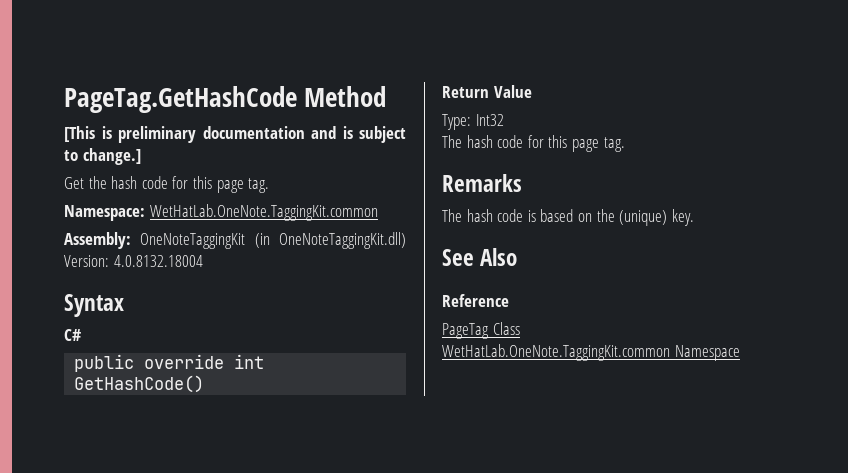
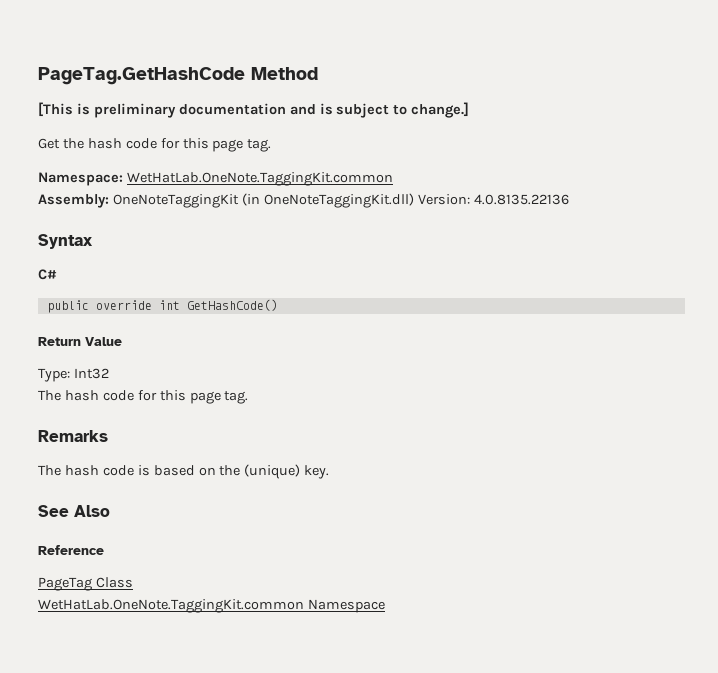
- Assembly: OneNoteTaggingKit (in OneNoteTaggingKit.dll) Version: 4.0.8132.18004
+ Assembly: OneNoteTaggingKit (in OneNoteTaggingKit.dll) Version: 4.0.8135.22136

